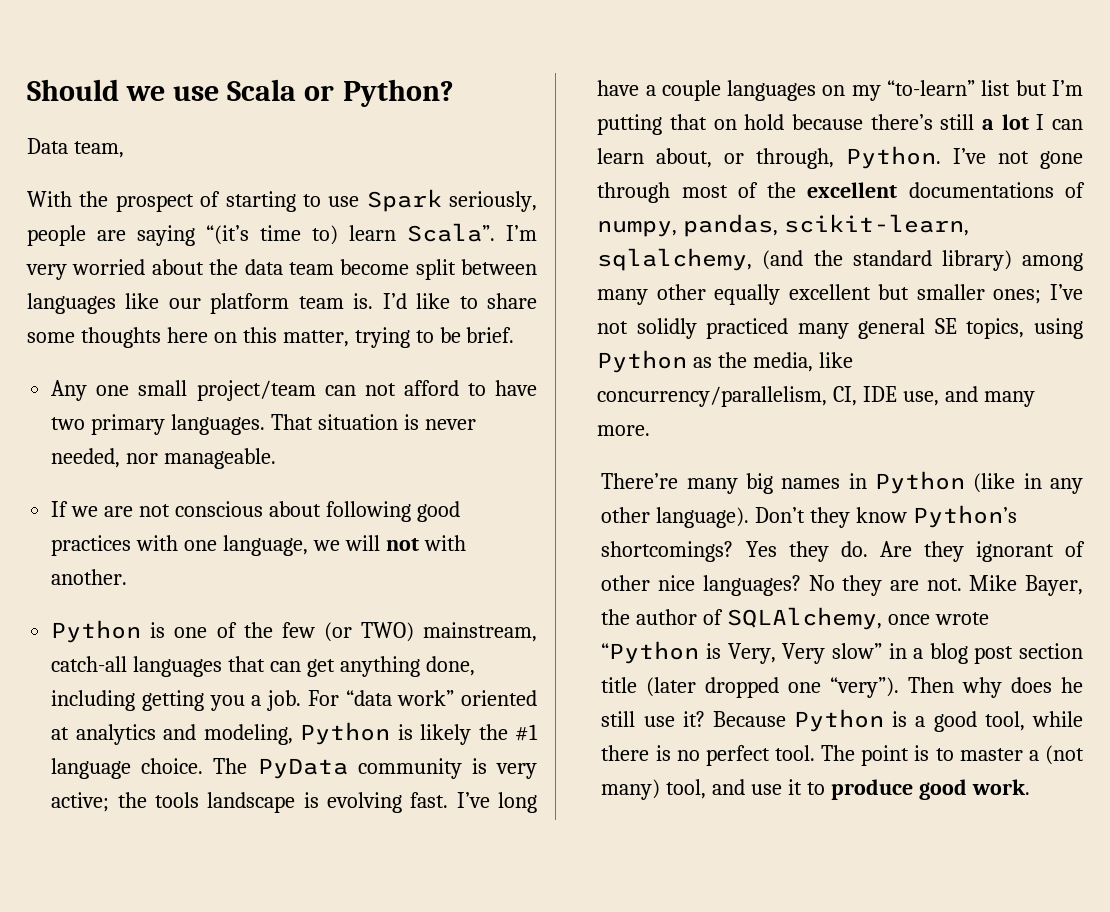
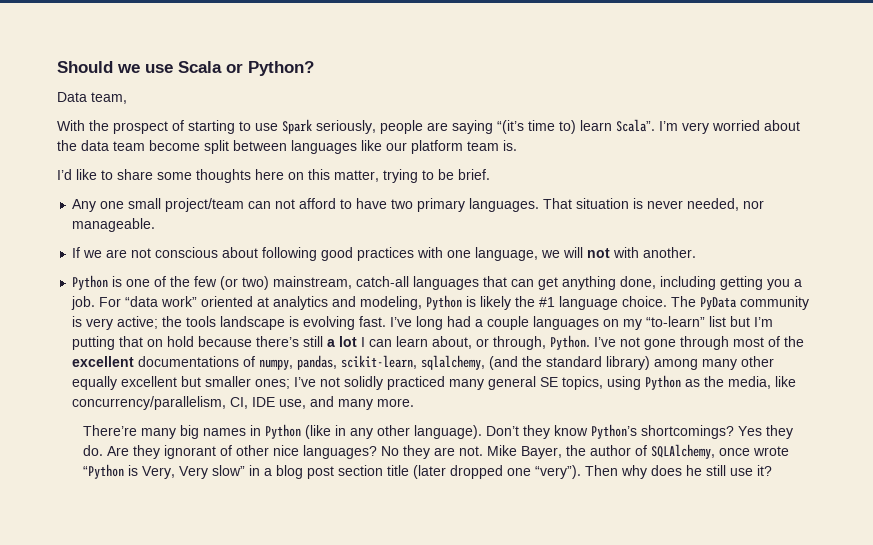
- I’m very worried about the data team become split between languages like our platform team is. I’d like to share some thoughts here on this matter, trying to be brief.
+ I’m very worried about the data team become split between languages like our platform team is.
+ I’d like to share some thoughts here on this matter, trying to be brief.
- Python is one of the few (or TWO) mainstream, catch-all languages that can get anything done, including getting you a job.
+ Python is one of the few (or two) mainstream, catch-all languages that can get anything done, including getting you a job.
- I’ve long have a couple languages on my “to-learn” list but I’m putting that on hold because there’s still a lot I can learn about, or through, Python.
+ I’ve long had a couple languages on my “to-learn” list but I’m putting that on hold because there’s still a lot I can learn about, or through, Python.
- Because Python is a good tool, while there is no perfect tool. The point is to master a (not many) tool, and use it to produce good work.

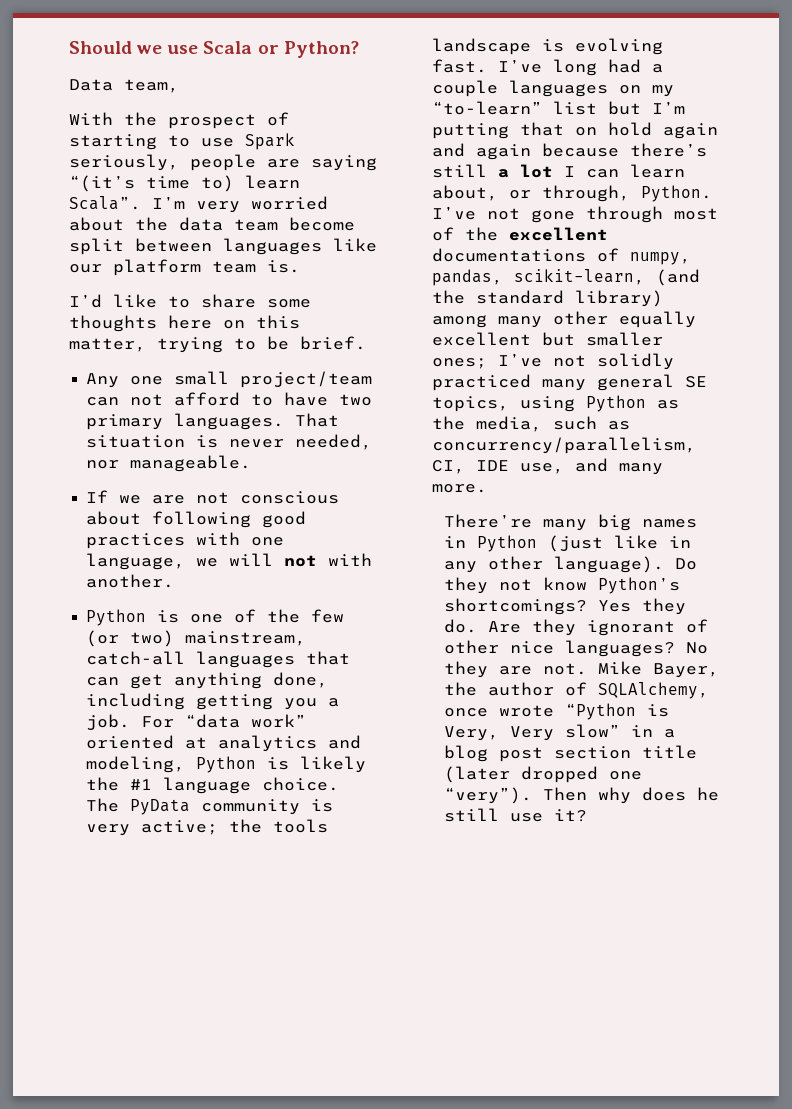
- I’ve long had a couple languages on my “to-learn” list but I’m putting that on hold because there’s still a lot I can learn about, or through, Python.
+ I’ve long had a couple languages on my “to-learn” list but I’m putting that on hold again and again because there’s still a lot I can learn about, or through, Python.
- I’ve not gone through most of the excellent documentations of numpy, pandas, scikit-learn, sqlalchemy, (and the standard library) among many other equally excellent but smaller ones; I’ve not solidly practiced many general SE topics, using Python as the media, like concurrency/parallelism, CI, IDE use, and many more.
+ I’ve not gone through most of the excellent documentations of numpy, pandas, scikit-learn, (and the standard library) among many other equally excellent but smaller ones; I’ve not solidly practiced many general SE topics, using Python as the media, such as concurrency/parallelism, CI, IDE use, and many more.
- There’re many big names in Python (like in any other language).
+ There’re many big names in Python (just like in any other language).
- Don’t they know Python’s shortcomings?
+ Do they not know Python’s shortcomings?

